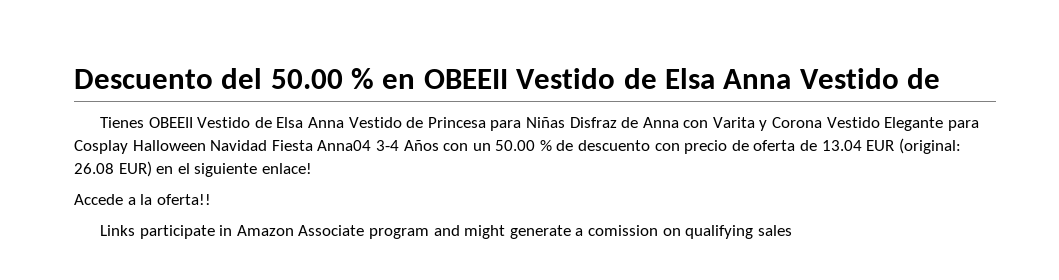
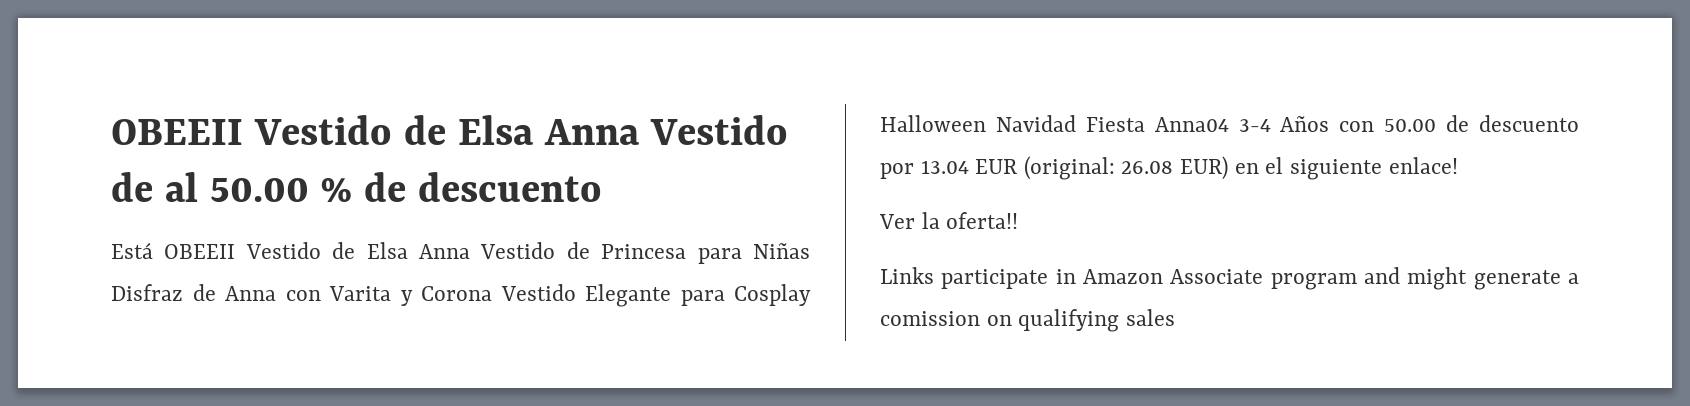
- Descuento del 50.00 % en OBEEII Vestido de Elsa Anna Vestido de
- Tienes OBEEII Vestido de Elsa Anna Vestido de Princesa para Niñas Disfraz de Anna con Varita y Corona Vestido Elegante para Cosplay Halloween Navidad Fiesta Anna04 3-4 Años con un 50.00 % de descuento con precio de oferta de 13.04 EUR (original: 26.08 EUR) en el siguiente enlace!
+ OBEEII Vestido de Elsa Anna Vestido de al 50.00 % de descuento
+ Está OBEEII Vestido de Elsa Anna Vestido de Princesa para Niñas Disfraz de Anna con Varita y Corona Vestido Elegante para Cosplay Halloween Navidad Fiesta Anna04 3-4 Años con 50.00 de descuento por 13.04 EUR (original: 26.08 EUR) en el siguiente enlace!
- Accede a la oferta!!
+ Ver la oferta!!

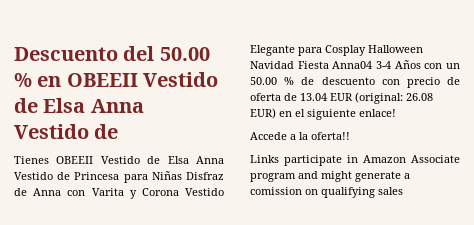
- OBEEII Vestido de Elsa Anna Vestido de al 50.00 % de descuento
- Está OBEEII Vestido de Elsa Anna Vestido de Princesa para Niñas Disfraz de Anna con Varita y Corona Vestido Elegante para Cosplay Halloween Navidad Fiesta Anna04 3-4 Años con 50.00 de descuento por 13.04 EUR (original: 26.08 EUR) en el siguiente enlace!
+ Descuento del 50.00 % en OBEEII Vestido de Elsa Anna Vestido de
+ Tienes OBEEII Vestido de Elsa Anna Vestido de Princesa para Niñas Disfraz de Anna con Varita y Corona Vestido Elegante para Cosplay Halloween Navidad Fiesta Anna04 3-4 Años con un 50.00 % de descuento con precio de oferta de 13.04 EUR (original: 26.08 EUR) en el siguiente enlace!
- Ver la oferta!!
+ Accede a la oferta!!

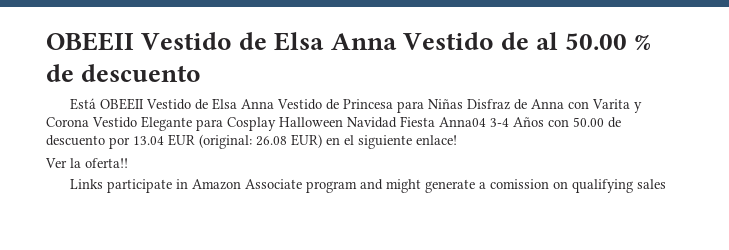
- Descuento del 50.00 % en OBEEII Vestido de Elsa Anna Vestido de
- Tienes OBEEII Vestido de Elsa Anna Vestido de Princesa para Niñas Disfraz de Anna con Varita y Corona Vestido Elegante para Cosplay Halloween Navidad Fiesta Anna04 3-4 Años con un 50.00 % de descuento con precio de oferta de 13.04 EUR (original: 26.08 EUR) en el siguiente enlace!
+ OBEEII Vestido de Elsa Anna Vestido de al 50.00 % de descuento
+ Está OBEEII Vestido de Elsa Anna Vestido de Princesa para Niñas Disfraz de Anna con Varita y Corona Vestido Elegante para Cosplay Halloween Navidad Fiesta Anna04 3-4 Años con 50.00 de descuento por 13.04 EUR (original: 26.08 EUR) en el siguiente enlace!
- Accede a la oferta!!
+ Ver la oferta!!

